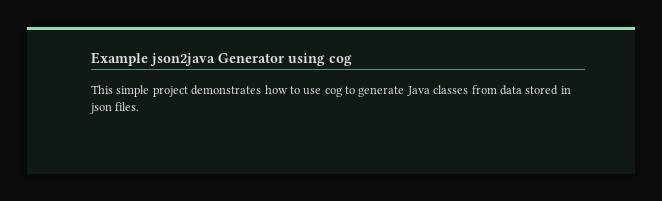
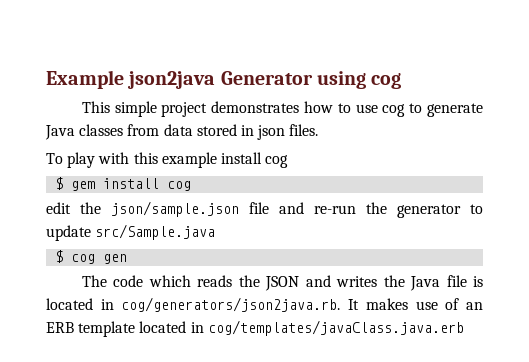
+ To play with this example install cog
+ $ gem install cog
+ edit the json/sample.json file and re-run the generator to update src/Sample.java
+ $ cog gen
+ The code which reads the JSON and writes the Java file is located in cog/generators/json2java.rb. It makes use of an ERB template located in cog/templates/javaClass.java.erb

